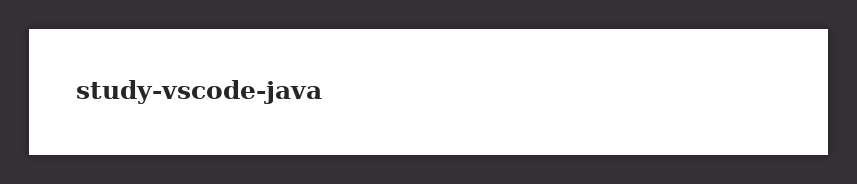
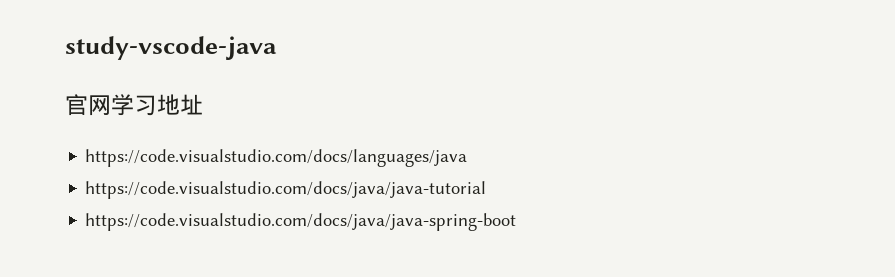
+ 官网学习地址
+ https://code.visualstudio.com/docs/languages/java
+ https://code.visualstudio.com/docs/java/java-tutorial
+ https://code.visualstudio.com/docs/java/java-spring-boot

